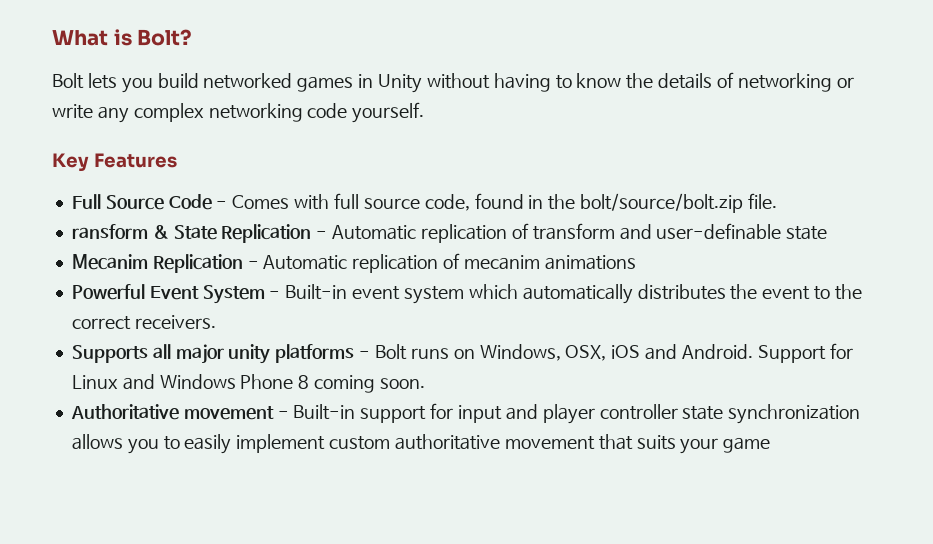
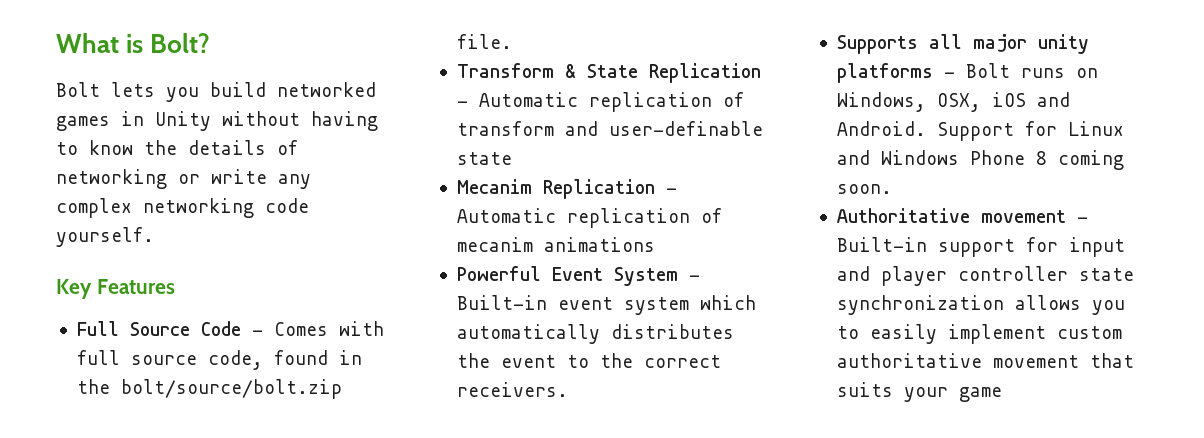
- ransform & State Replication - Automatic replication of transform and user-definable state
+ Transform & State Replication - Automatic replication of transform and user-definable state

